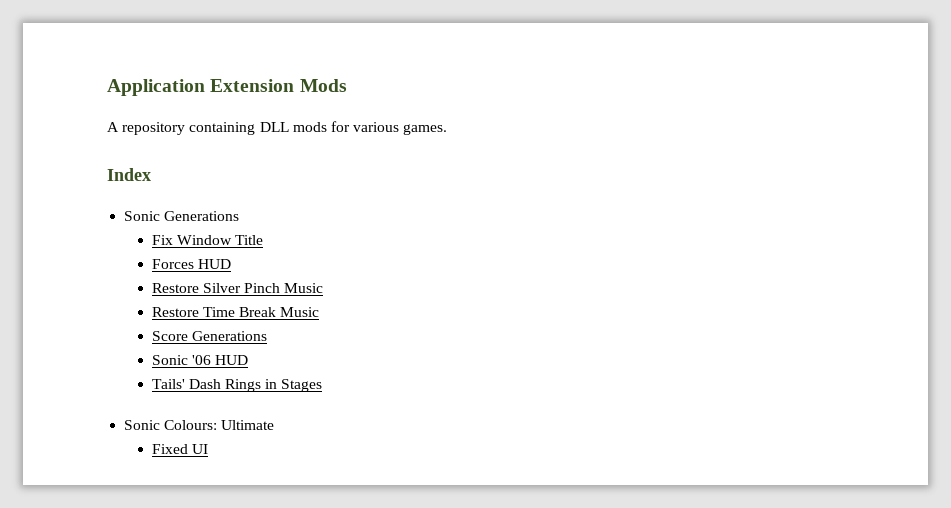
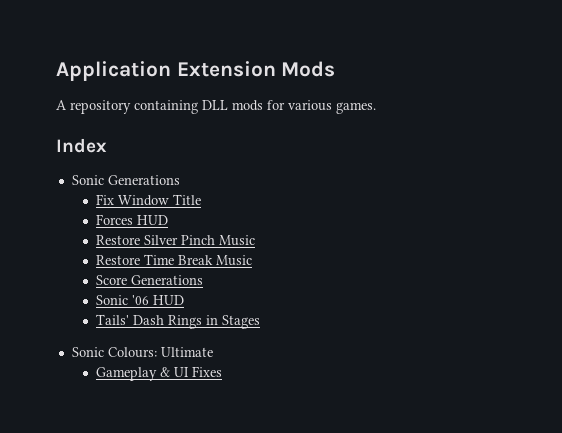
- Fixed UI
+ Gameplay & UI Fixes

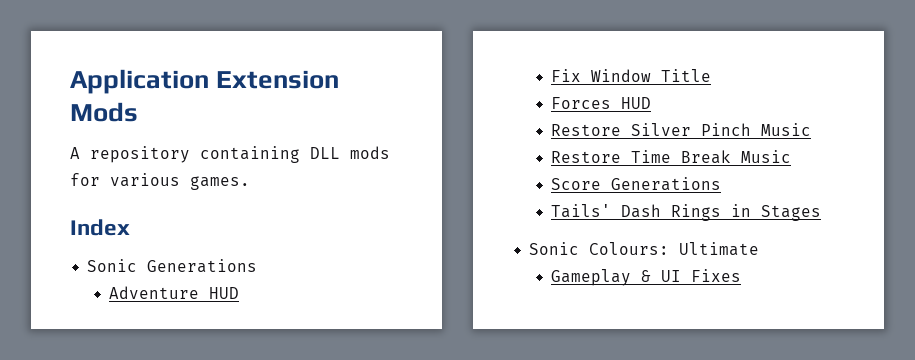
+ Adventure HUD
- Sonic '06 HUD

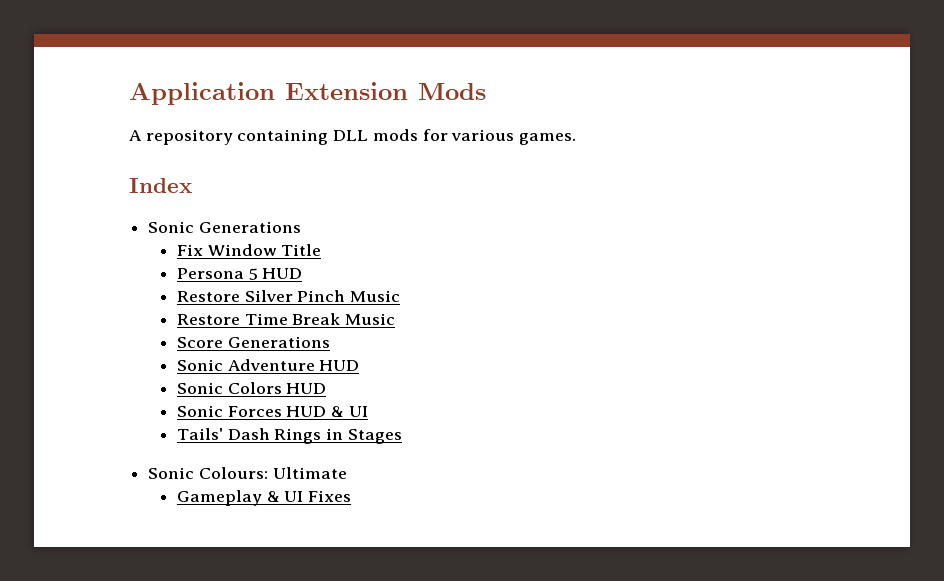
- Adventure HUD
- Forces HUD
+ Persona 5 HUD
+ Sonic Adventure HUD
+ Sonic Colors HUD
+ Sonic Forces HUD & UI

